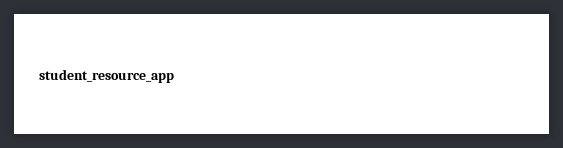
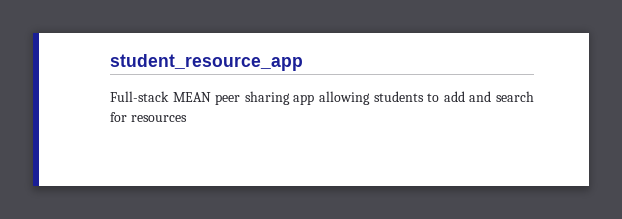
+ Full-stack MEAN peer sharing app allowing students to add and search for resources

